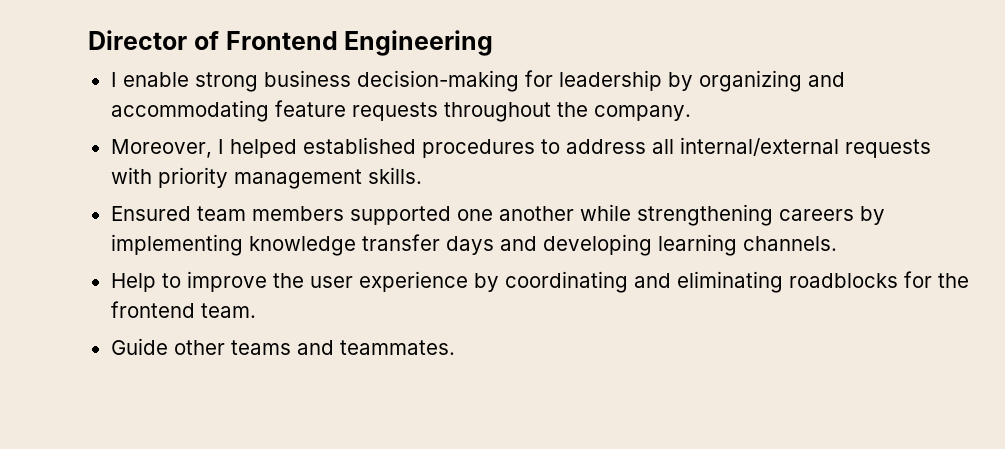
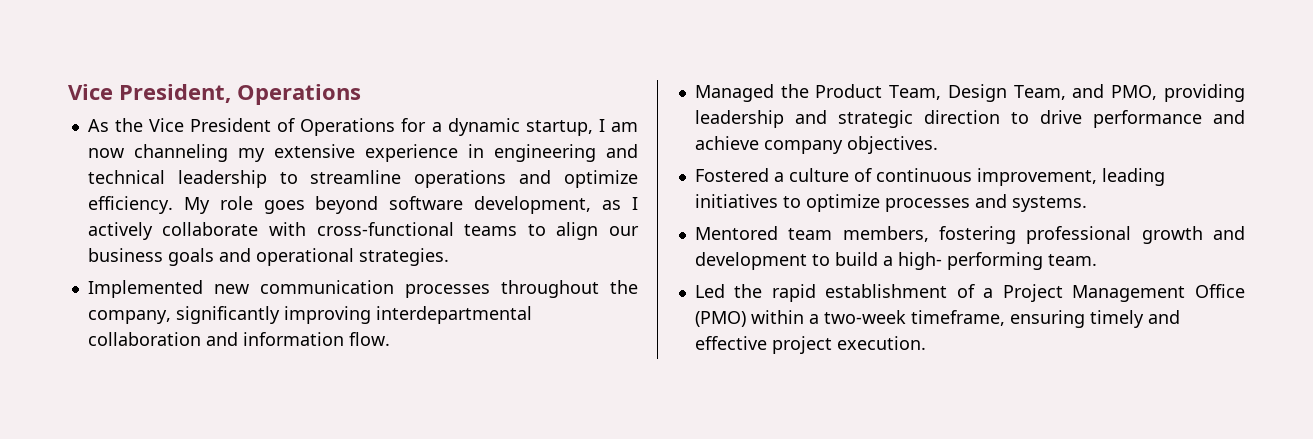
- Director of Frontend Engineering
- I enable strong business decision-making for leadership by organizing and accommodating feature requests throughout the company.
- Moreover, I helped established procedures to address all internal/external requests with priority management skills.
- Ensured team members supported one another while strengthening careers by implementing knowledge transfer days and developing learning channels.
- Help to improve the user experience by coordinating and eliminating roadblocks for the frontend team.
- Guide other teams and teammates.
+ Vice President, Operations
+ As the Vice President of Operations for a dynamic startup, I am now channeling my extensive experience in engineering and technical leadership to streamline operations and optimize efficiency. My role goes beyond software development, as I actively collaborate with cross-functional teams to align our business goals and operational strategies.
+ Implemented new communication processes throughout the company, significantly improving interdepartmental collaboration and information flow.
+ Managed the Product Team, Design Team, and PMO, providing leadership and strategic direction to drive performance and achieve company objectives.
+ Fostered a culture of continuous improvement, leading initiatives to optimize processes and systems.
+ Mentored team members, fostering professional growth and development to build a high- performing team.
+ Led the rapid establishment of a Project Management Office (PMO) within a two-week timeframe, ensuring timely and effective project execution.

